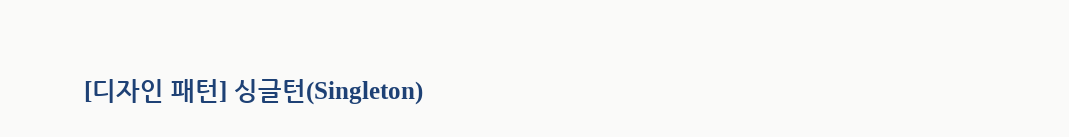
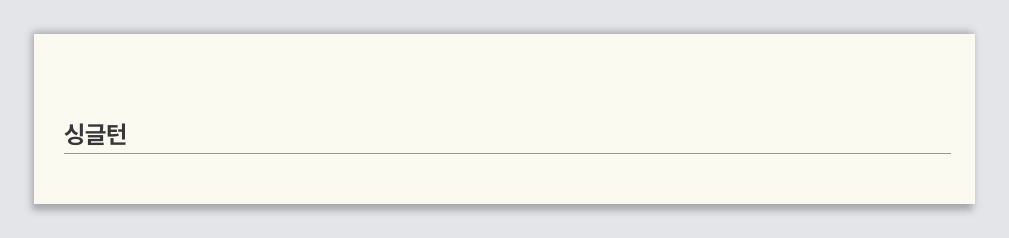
- [디자인 패턴] 싱글턴(Singleton)
+ 싱글턴

